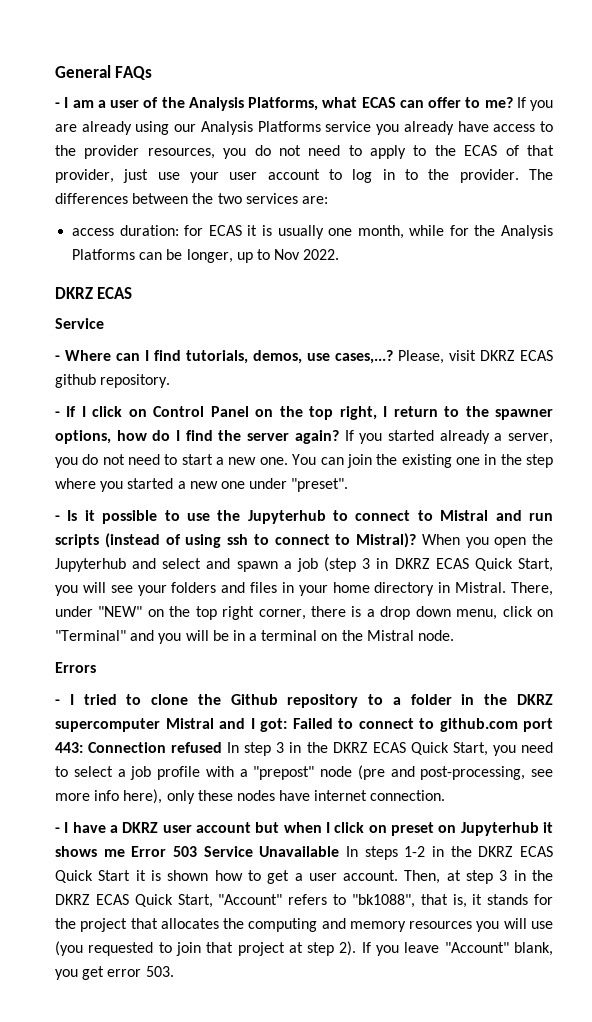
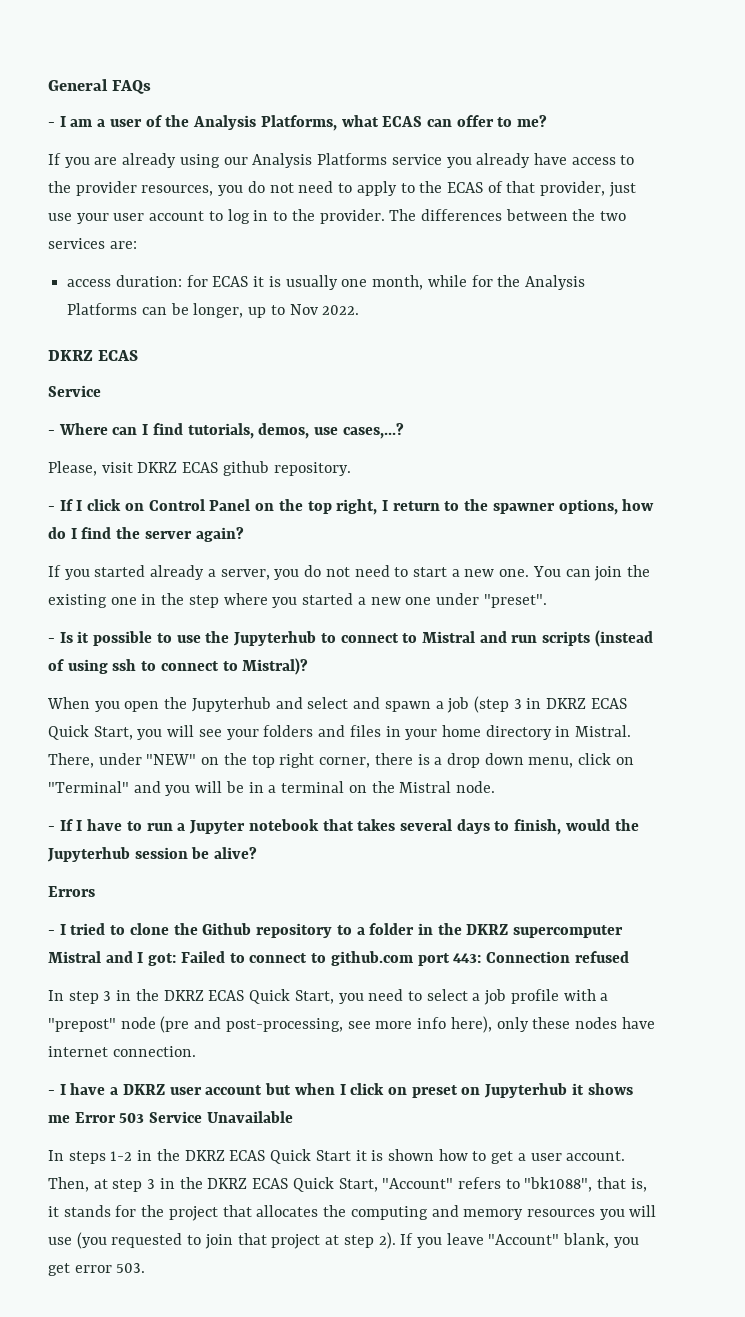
- - I am a user of the Analysis Platforms, what ECAS can offer to me? If you are already using our Analysis Platforms service you already have access to the provider resources, you do not need to apply to the ECAS of that provider, just use your user account to log in to the provider.
+ - I am a user of the Analysis Platforms, what ECAS can offer to me?
+ If you are already using our Analysis Platforms service you already have access to the provider resources, you do not need to apply to the ECAS of that provider, just use your user account to log in to the provider.
- - Where can I find tutorials, demos, use cases,...? Please, visit DKRZ ECAS github repository.
+ - Where can I find tutorials, demos, use cases,...?
+ Please, visit DKRZ ECAS github repository.
- - If I click on Control Panel on the top right, I return to the spawner options, how do I find the server again? If you started already a server, you do not need to start a new one.
+ - If I click on Control Panel on the top right, I return to the spawner options, how do I find the server again?
+ If you started already a server, you do not need to start a new one.
- - Is it possible to use the Jupyterhub to connect to Mistral and run scripts (instead of using ssh to connect to Mistral)? When you open the Jupyterhub and select and spawn a job (step 3 in DKRZ ECAS Quick Start, you will see your folders and files in your home directory in Mistral.
+ - Is it possible to use the Jupyterhub to connect to Mistral and run scripts (instead of using ssh to connect to Mistral)?
+ When you open the Jupyterhub and select and spawn a job (step 3 in DKRZ ECAS Quick Start, you will see your folders and files in your home directory in Mistral.
+ - If I have to run a Jupyter notebook that takes several days to finish, would the Jupyterhub session be alive?
- Connection refused In step 3 in the DKRZ ECAS Quick Start, you need to select a job profile with a "prepost" node (pre and post-processing, see more info here), only these nodes have internet connection.
+ Connection refused
+ In step 3 in the DKRZ ECAS Quick Start, you need to select a job profile with a "prepost" node (pre and post-processing, see more info here), only these nodes have internet connection.
- - I have a DKRZ user account but when I click on preset on Jupyterhub it shows me Error 503 Service Unavailable In steps 1-2 in the DKRZ ECAS Quick Start it is shown how to get a user account.
+ - I have a DKRZ user account but when I click on preset on Jupyterhub it shows me Error 503 Service Unavailable
+ In steps 1-2 in the DKRZ ECAS Quick Start it is shown how to get a user account.

